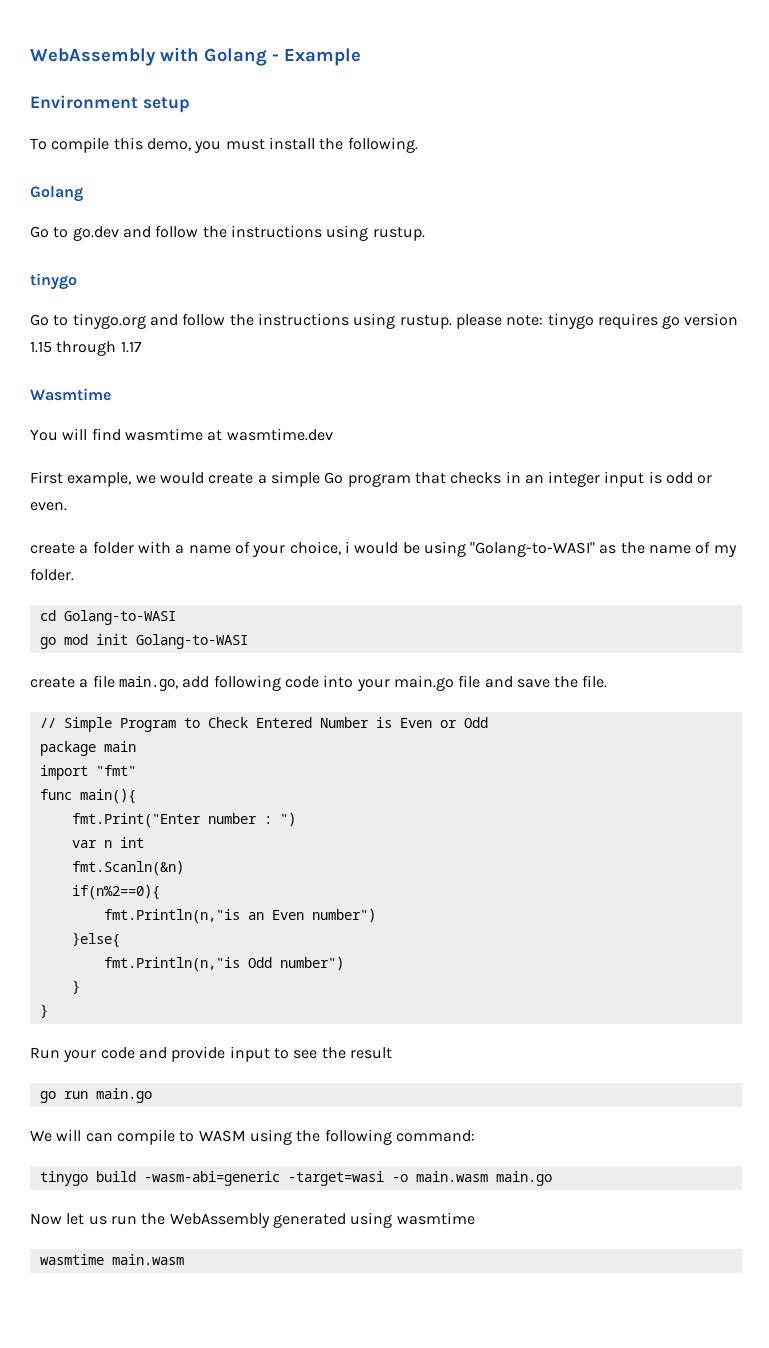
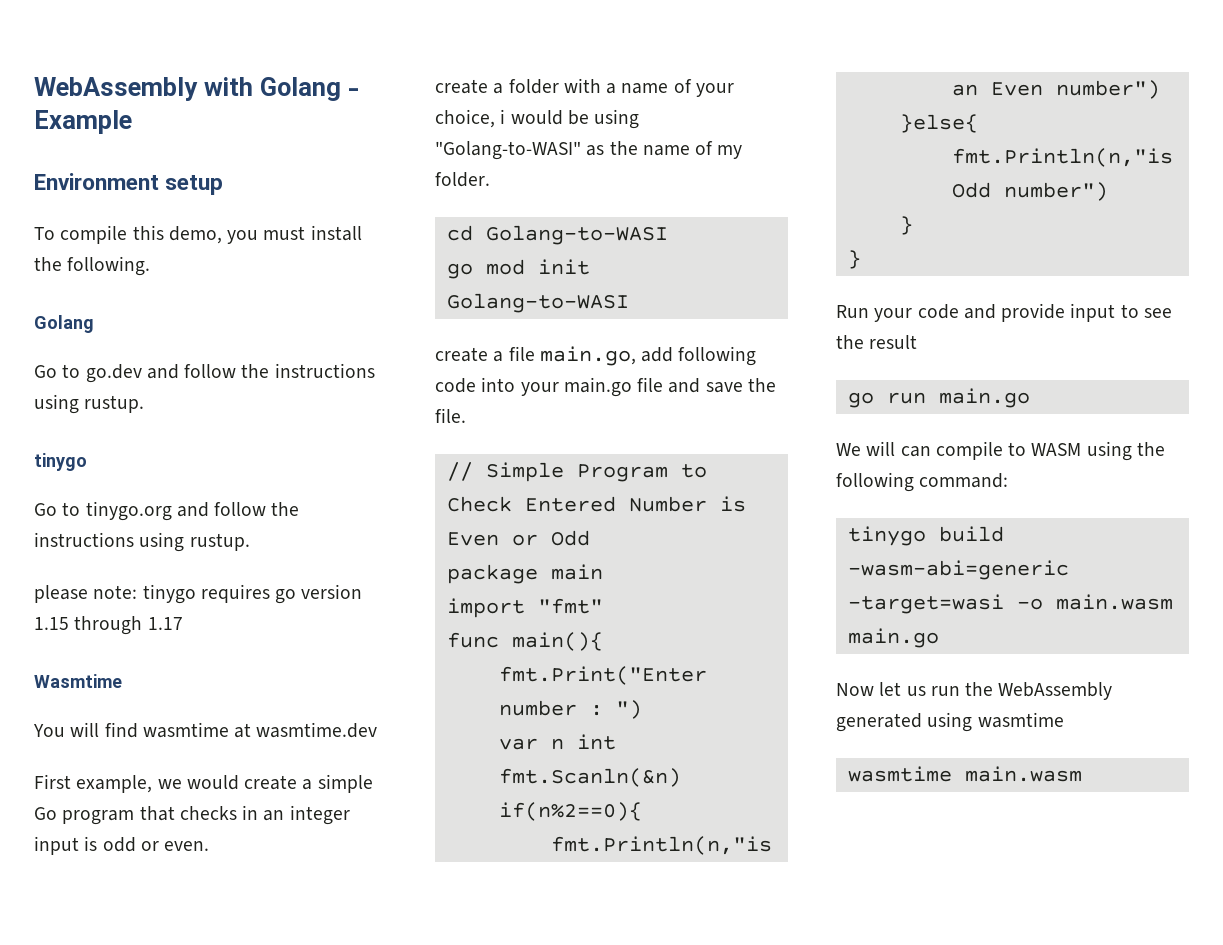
- Go to tinygo.org and follow the instructions using rustup. please note: tinygo requires go version 1.15 through 1.17
+ Go to tinygo.org and follow the instructions using rustup.
+ please note: tinygo requires go version 1.15 through 1.17

